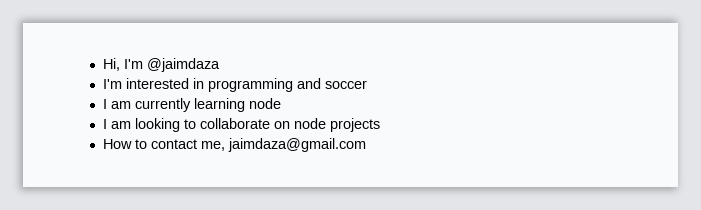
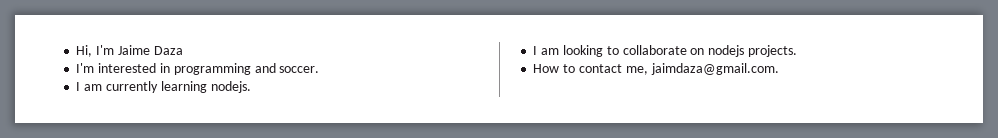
- Hi, I'm @jaimdaza
+ Hi, I'm Jaime Daza
- I'm interested in programming and soccer
+ I'm interested in programming and soccer.
- I am currently learning node
+ I am currently learning nodejs.
- I am looking to collaborate on node projects
+ I am looking to collaborate on nodejs projects.
- How to contact me, jaimdaza@gmail.com
+ How to contact me, jaimdaza@gmail.com.

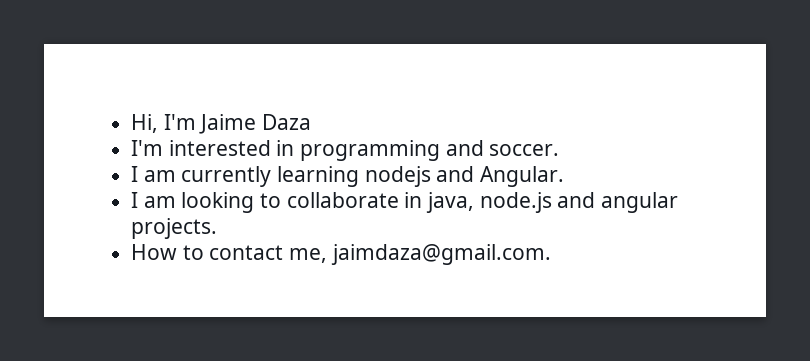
- I am currently learning nodejs.
+ I am currently learning nodejs and Angular.
- I am looking to collaborate on nodejs projects.
+ I am looking to collaborate in java, node.js and angular projects.

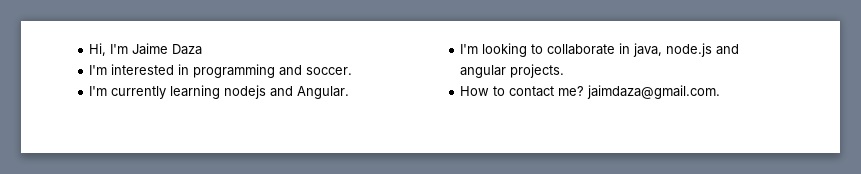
- I am currently learning nodejs and Angular.
+ I'm currently learning nodejs and Angular.
- I am looking to collaborate in java, node.js and angular projects.
+ I'm looking to collaborate in java, node.js and angular projects.
- How to contact me, jaimdaza@gmail.com.
+ How to contact me? jaimdaza@gmail.com.

